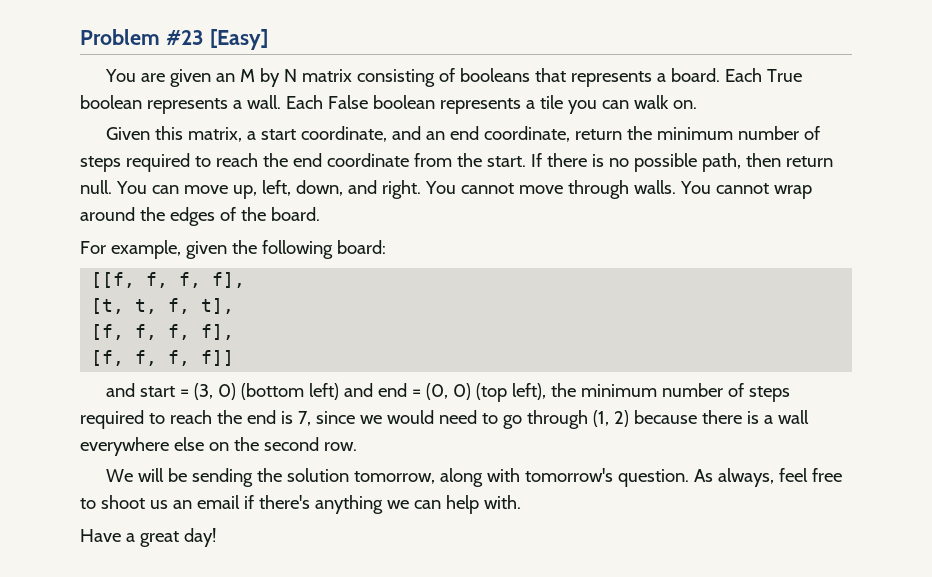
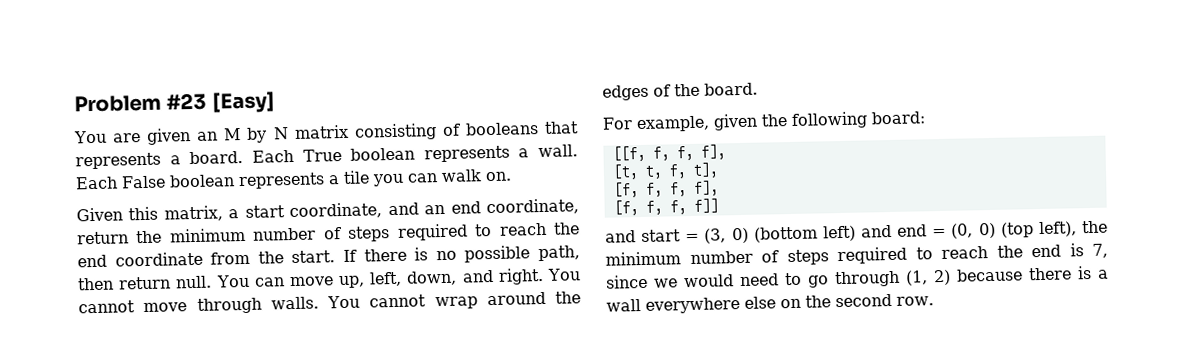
- We will be sending the solution tomorrow, along with tomorrow's question. As always, feel free to shoot us an email if there's anything we can help with.
- Have a great day!

